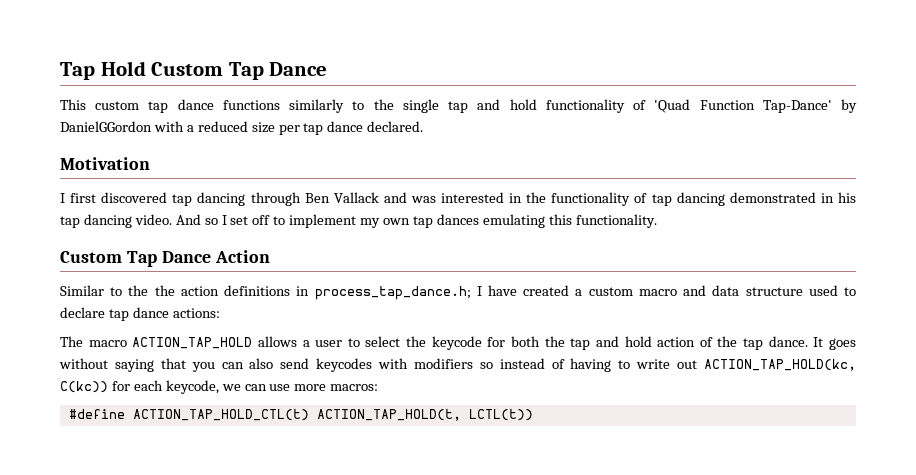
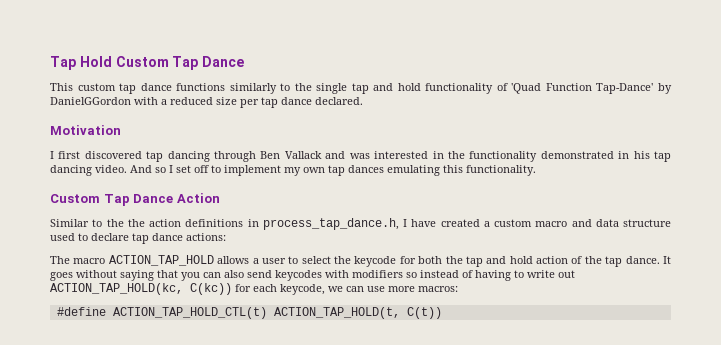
- I first discovered tap dancing through Ben Vallack and was interested in the functionality of tap dancing demonstrated in his tap dancing video.
+ I first discovered tap dancing through Ben Vallack and was interested in the functionality demonstrated in his tap dancing video.
- Similar to the the action definitions in process_tap_dance.h; I have created a custom macro and data structure used to declare tap dance actions:
+ Similar to the the action definitions in process_tap_dance.h, I have created a custom macro and data structure used to declare tap dance actions:
- #define ACTION_TAP_HOLD_CTL(t) ACTION_TAP_HOLD(t, LCTL(t))
+ #define ACTION_TAP_HOLD_CTL(t) ACTION_TAP_HOLD(t, C(t))

